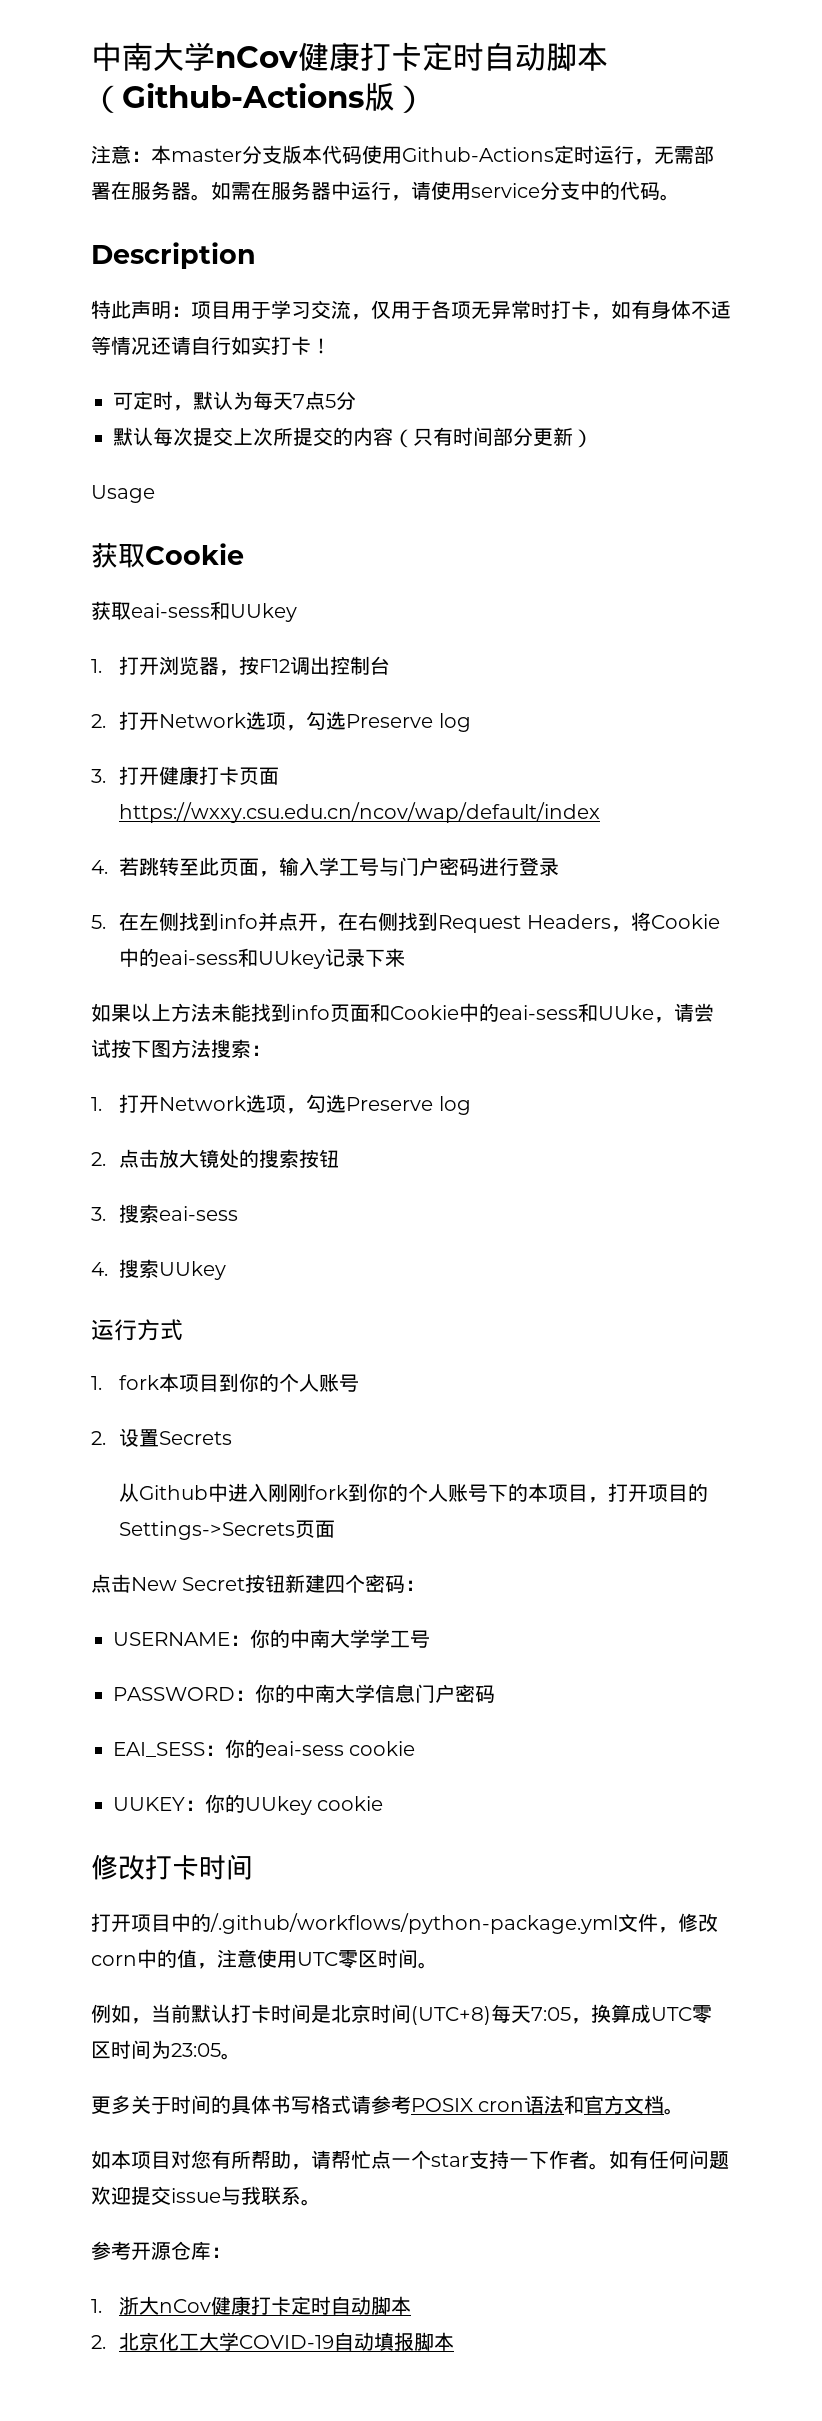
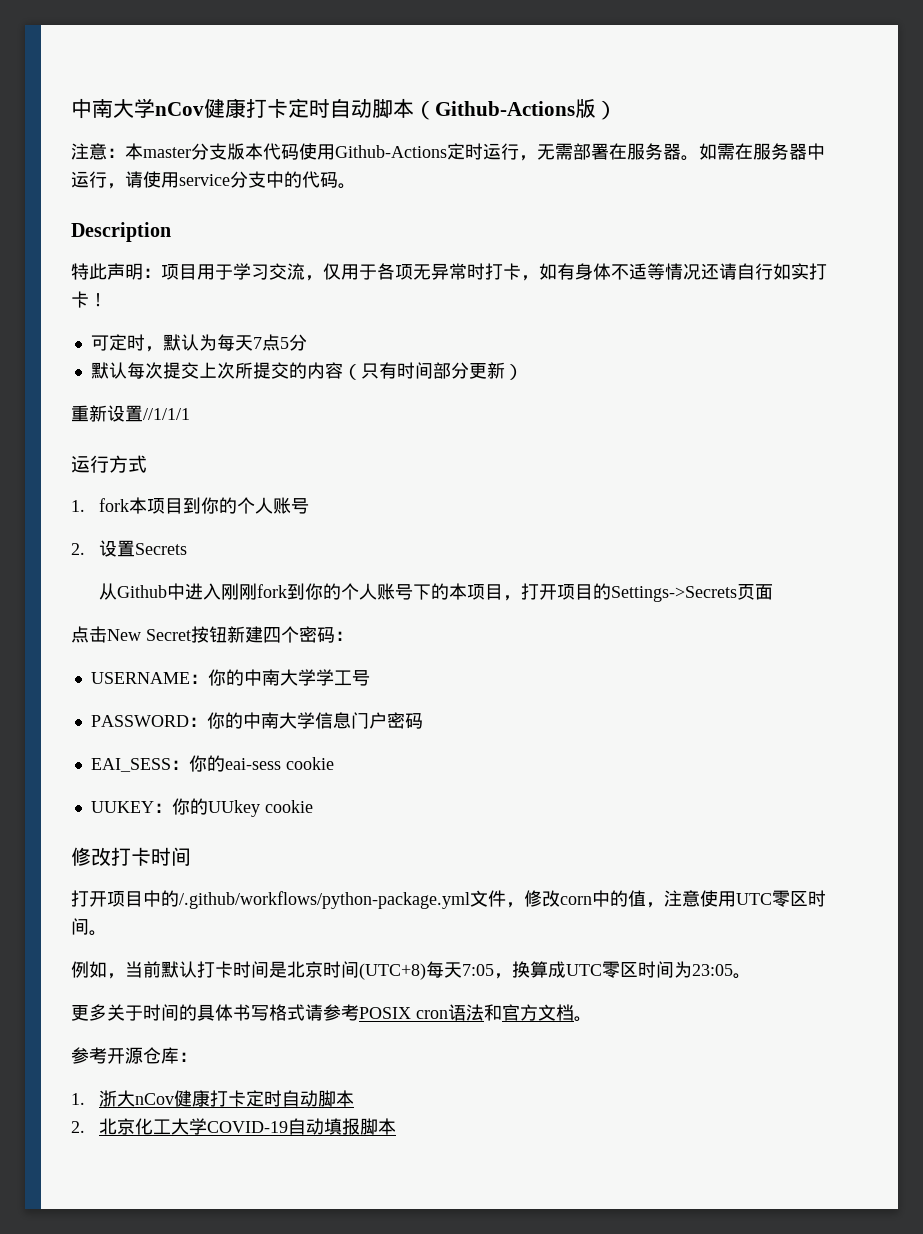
- Usage
- 获取Cookie
- 获取eai-sess和UUkey
- 1.打开浏览器，按F12调出控制台
- 2.打开Network选项，勾选Preserve log
- 3.打开健康打卡页面https://wxxy.csu.edu.cn/ncov/wap/default/index
- 4.若跳转至此页面，输入学工号与门户密码进行登录
- 5.在左侧找到info并点开，在右侧找到Request Headers，将Cookie中的eai-sess和UUkey记录下来
- 如果以上方法未能找到info页面和Cookie中的eai-sess和UUke，请尝试按下图方法搜索：
- 1.打开Network选项，勾选Preserve log
- 2.点击放大镜处的搜索按钮
- 3.搜索eai-sess
- 4.搜索UUkey
+ 重新设置//1/1/1
- 如本项目对您有所帮助，请帮忙点一个star支持一下作者。如有任何问题欢迎提交issue与我联系。

